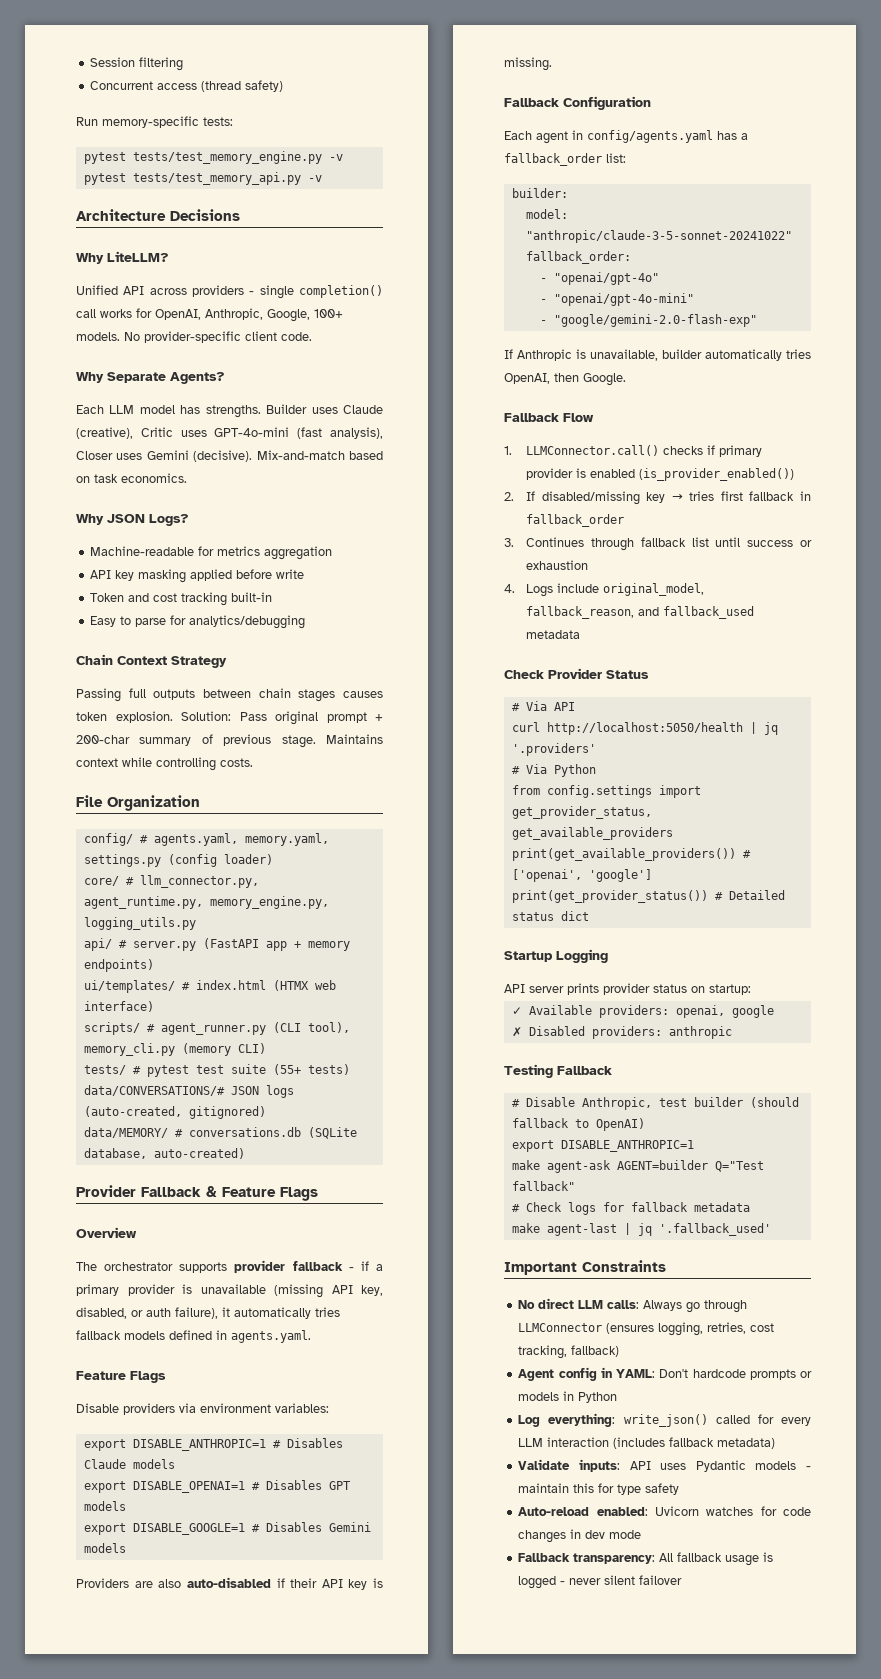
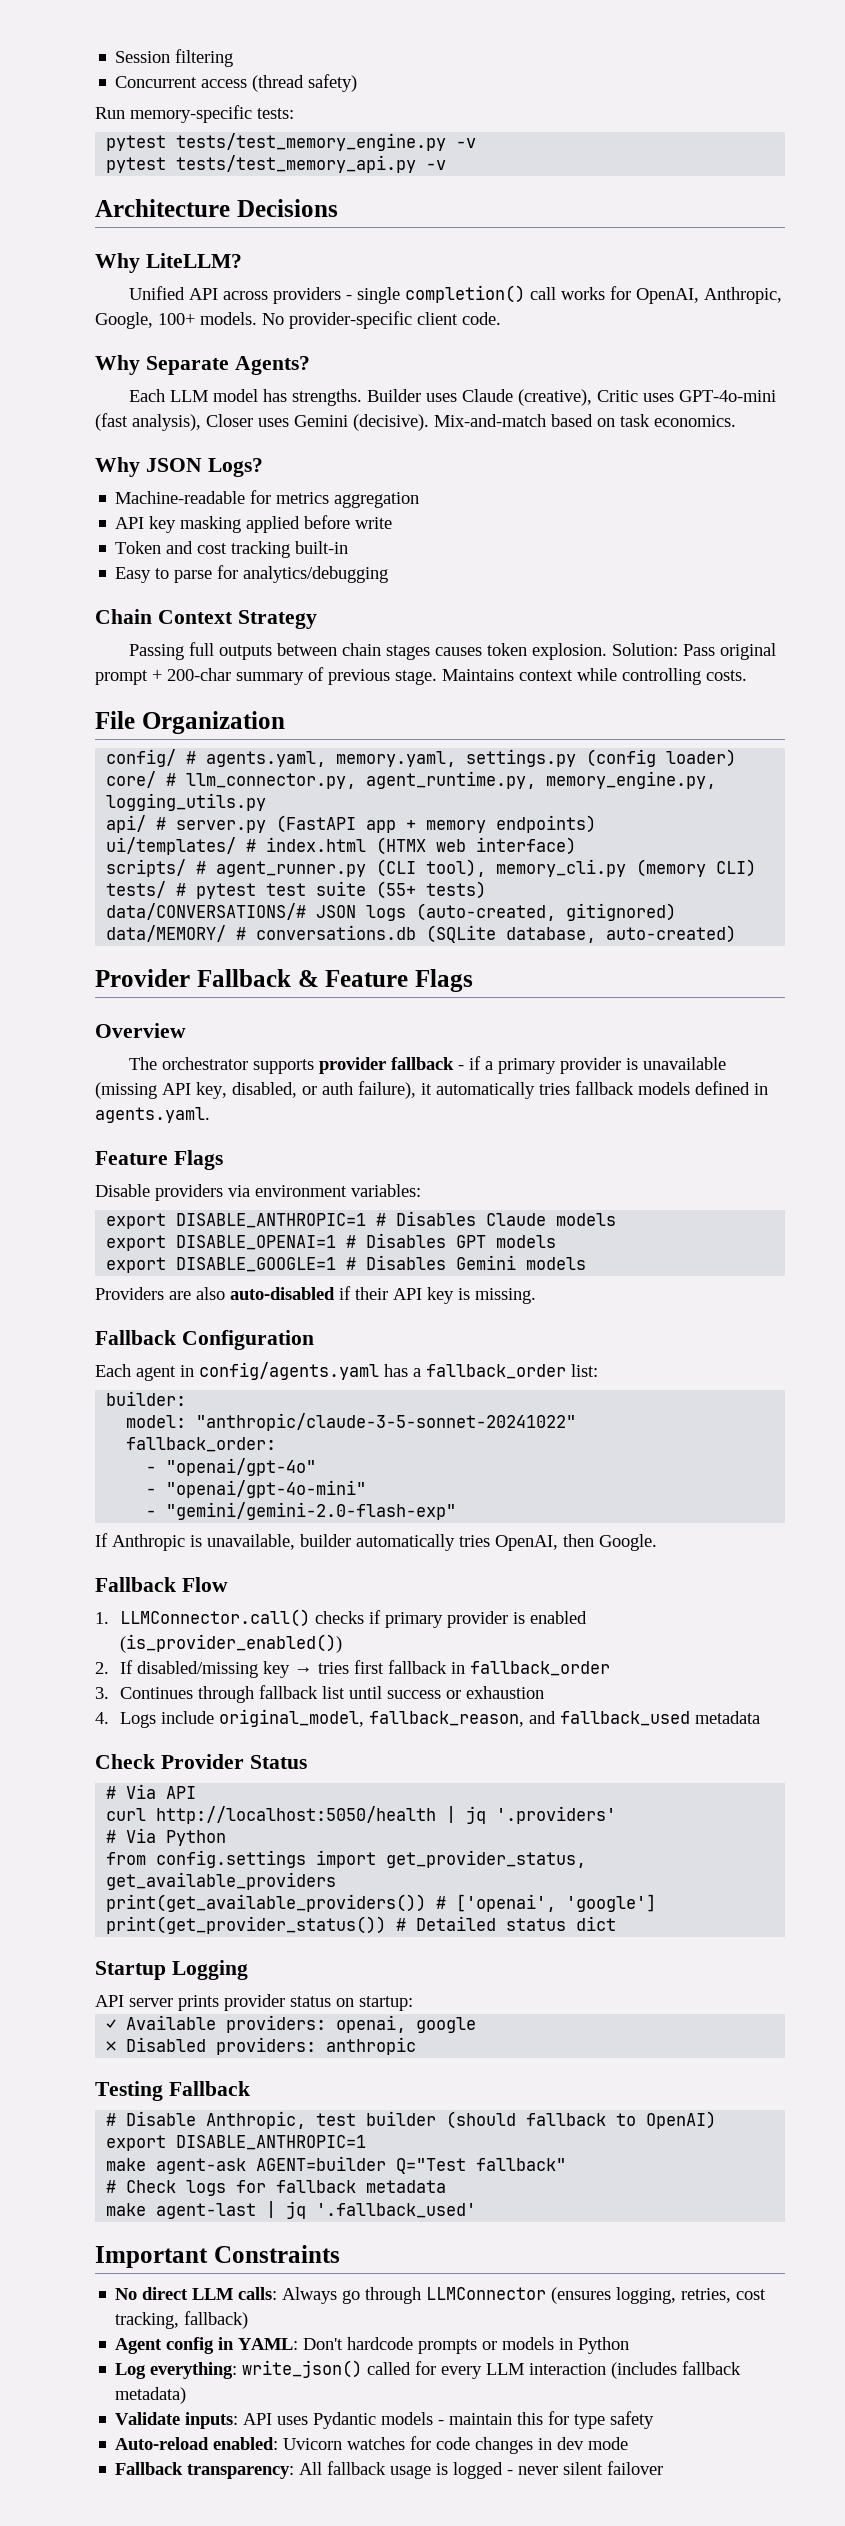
- - "google/gemini-2.0-flash-exp"
+ - "gemini/gemini-2.0-flash-exp"

